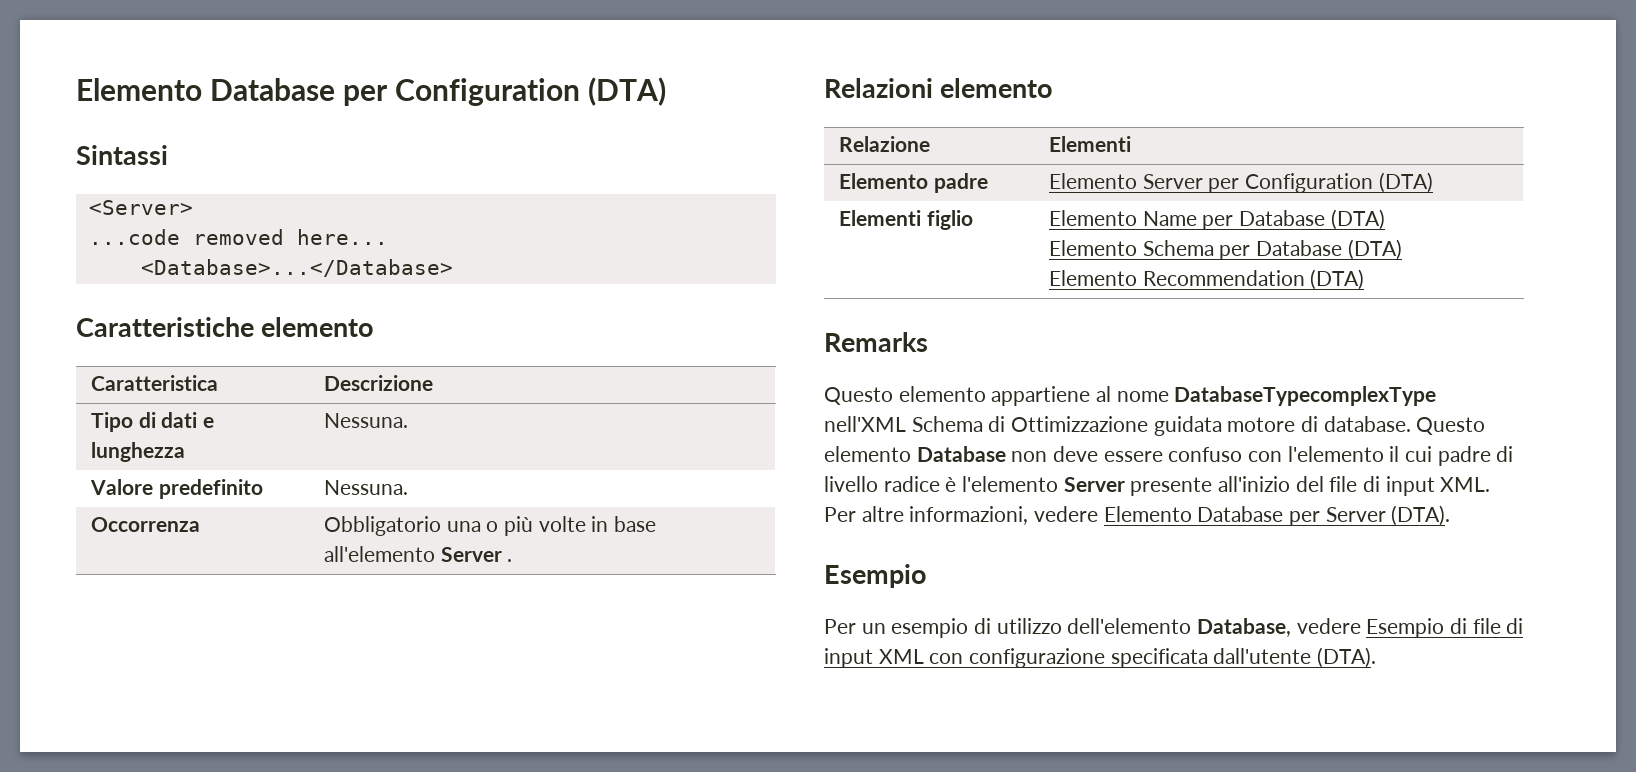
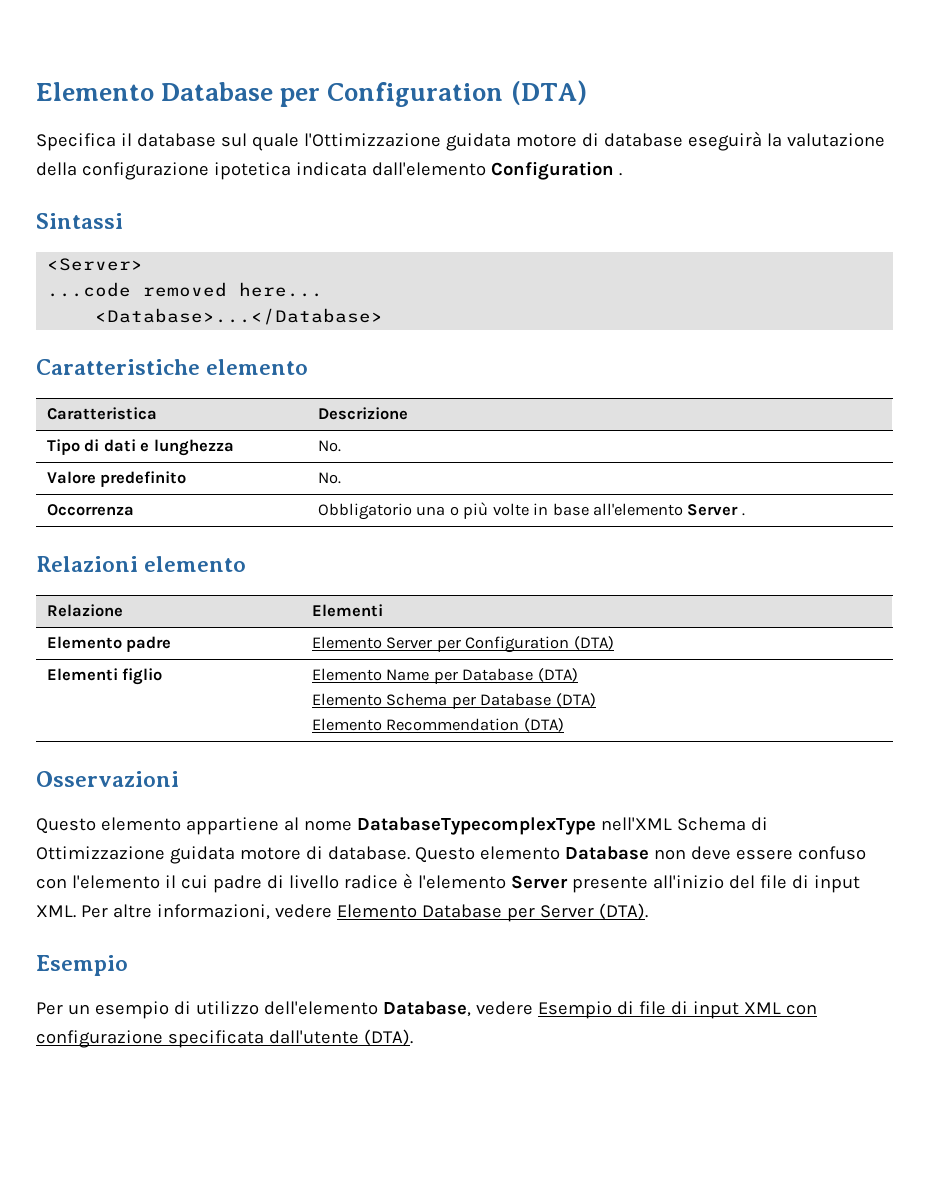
+ Specifica il database sul quale l'Ottimizzazione guidata motore di database eseguirà la valutazione della configurazione ipotetica indicata dall'elemento Configuration .
- Tipo di dati e lunghezza | Nessuna.
+ Tipo di dati e lunghezza | No.
- Valore predefinito | Nessuna.
+ Valore predefinito | No.
- Remarks
+ Osservazioni

